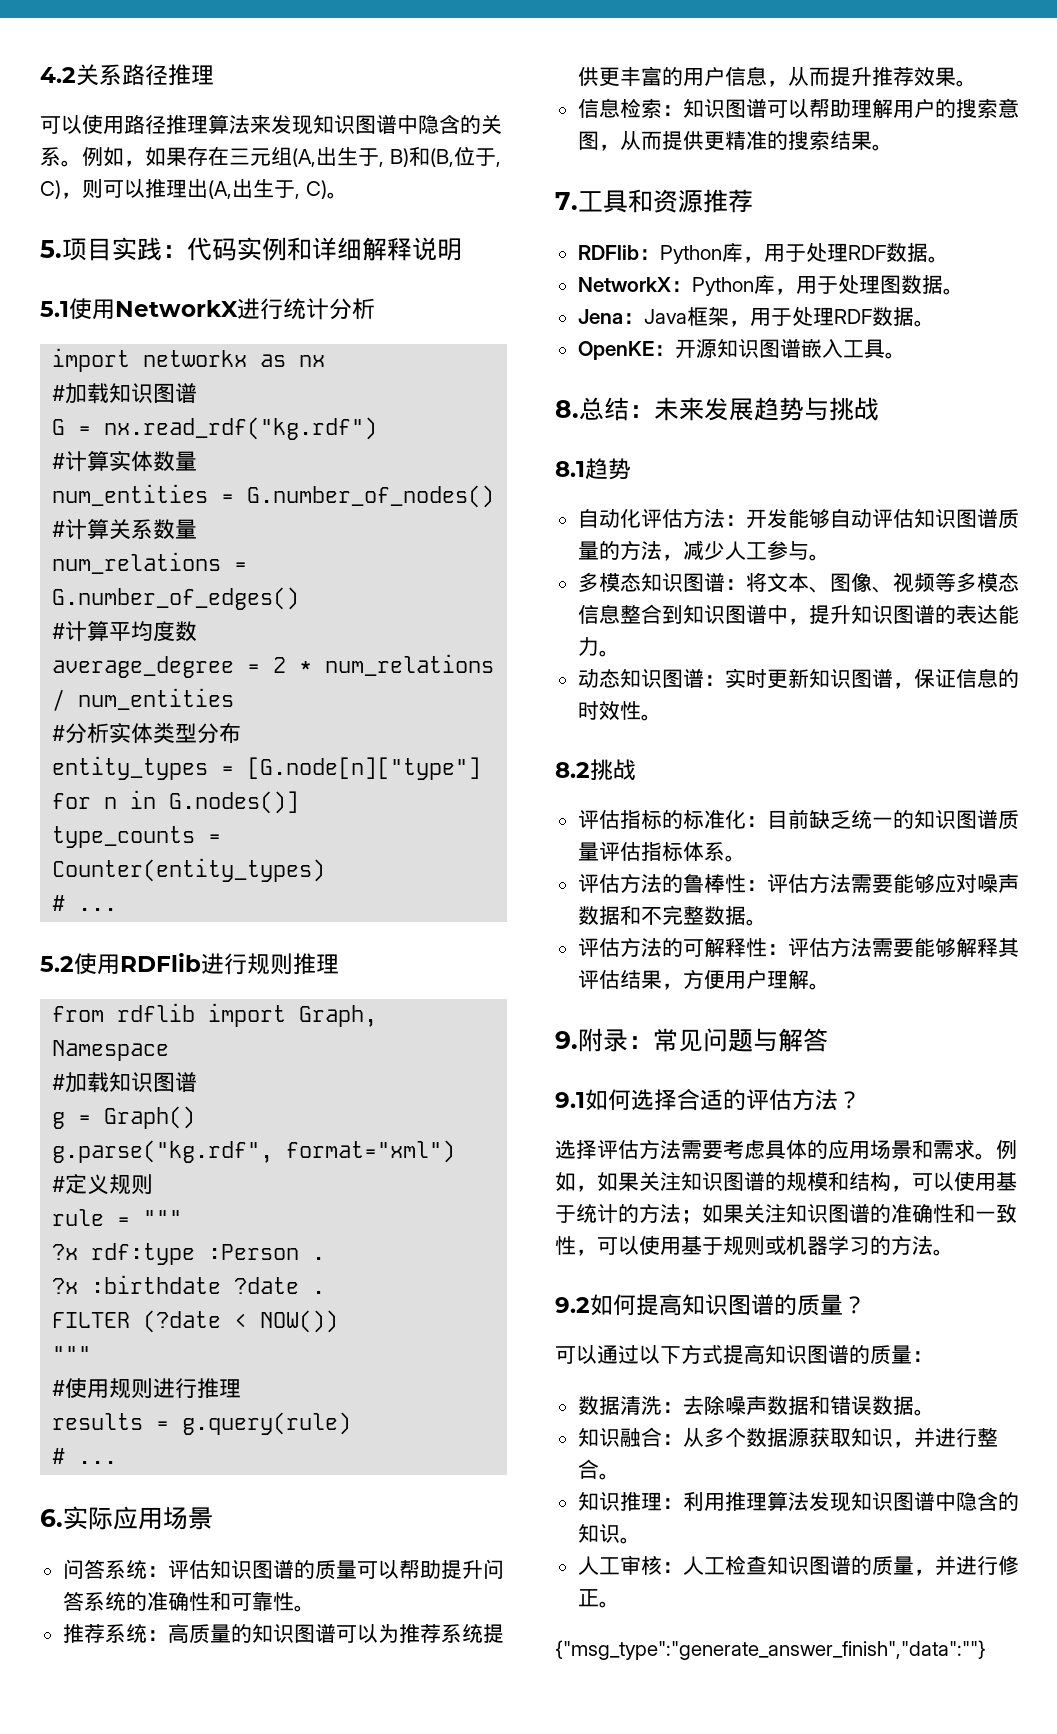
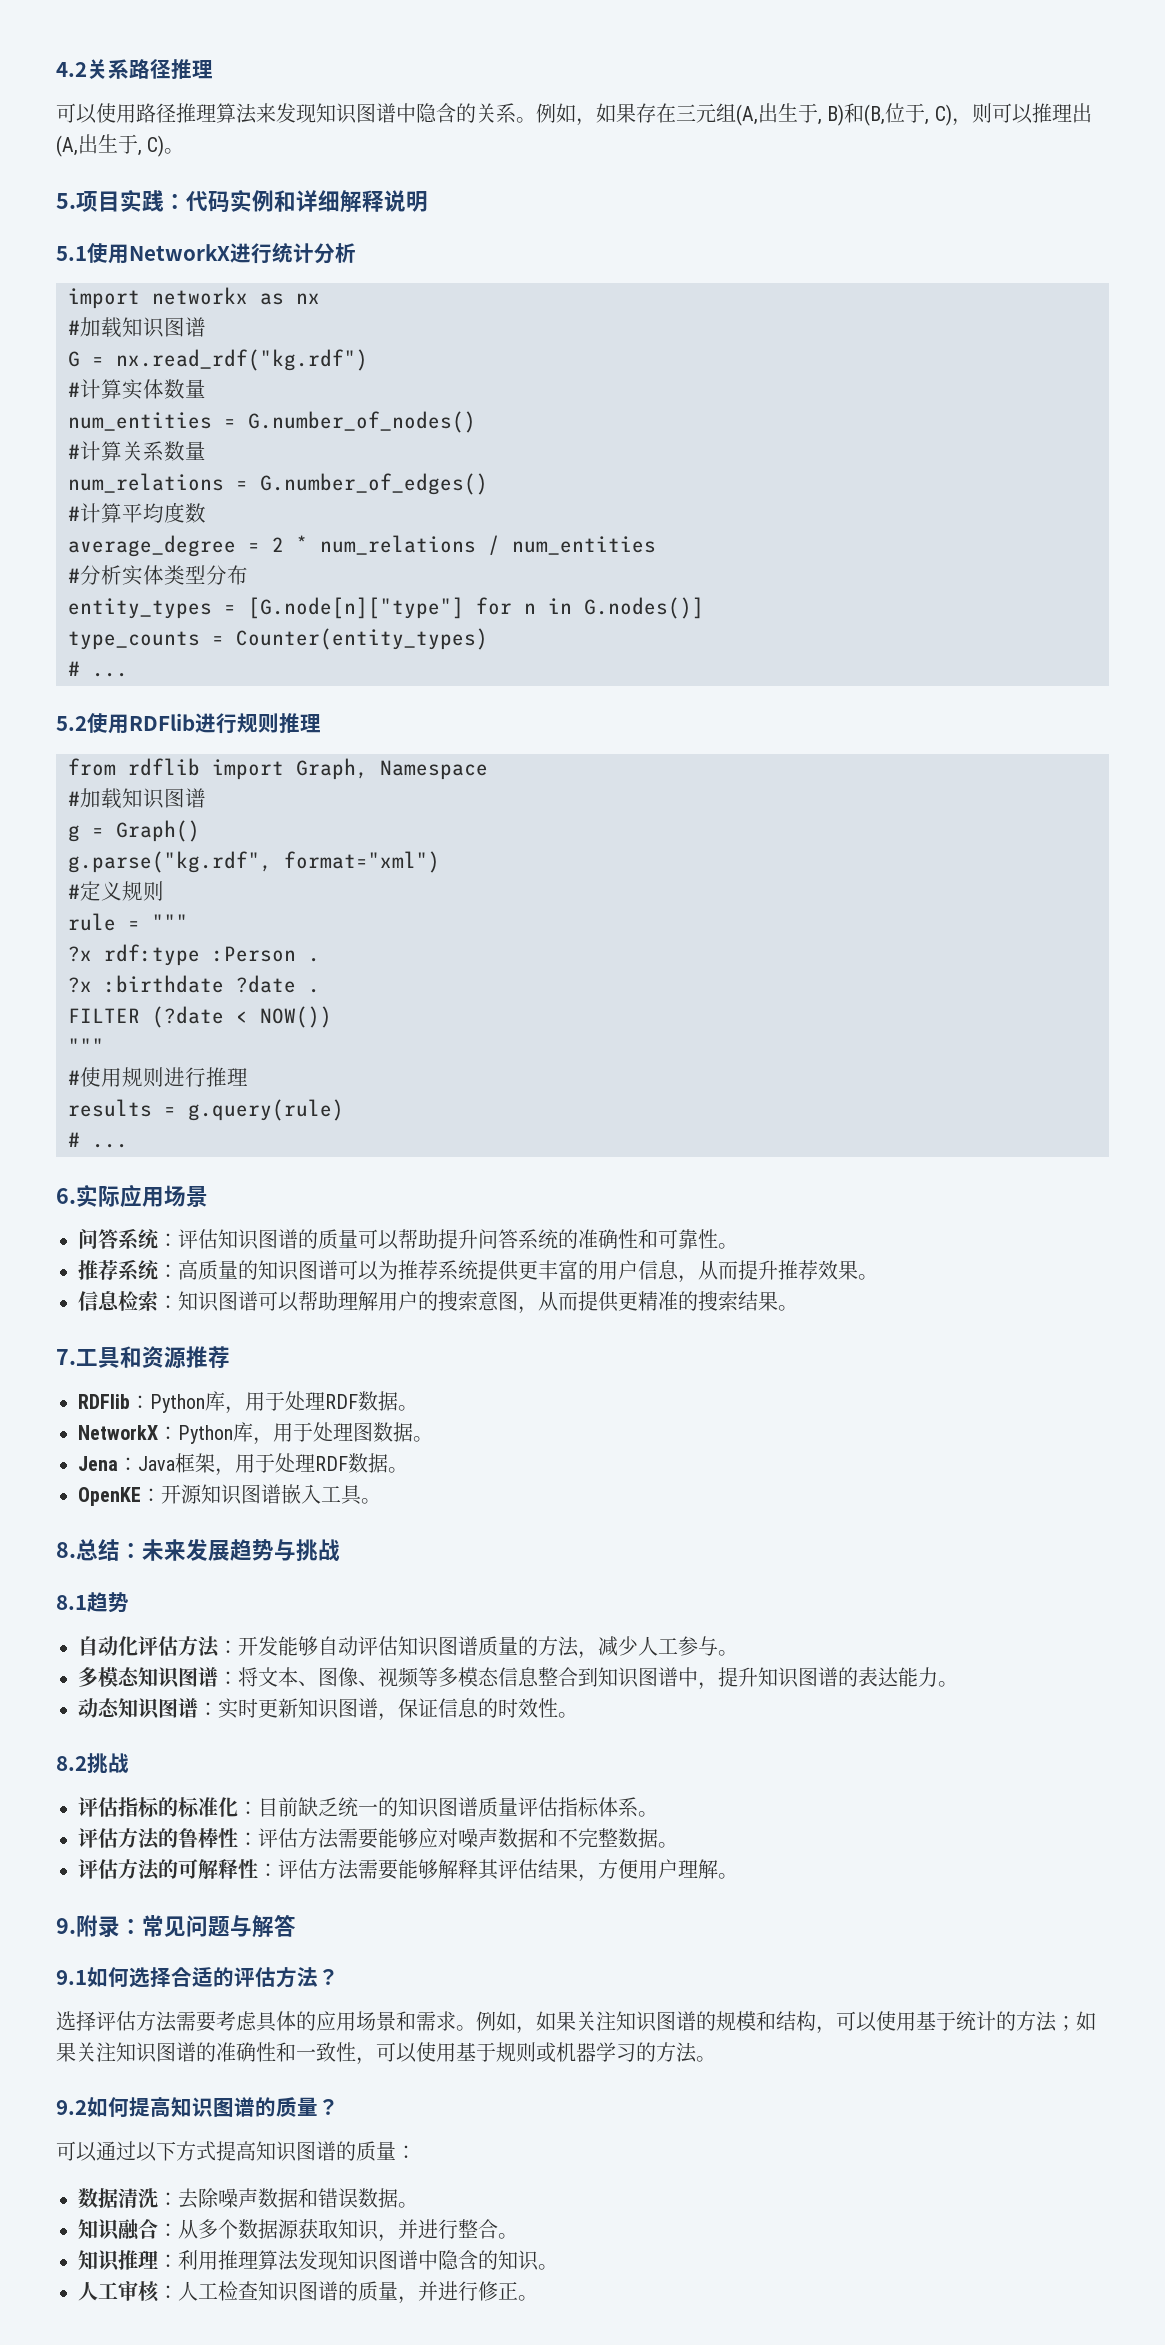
- {"msg_type":"generate_answer_finish","data":""}

